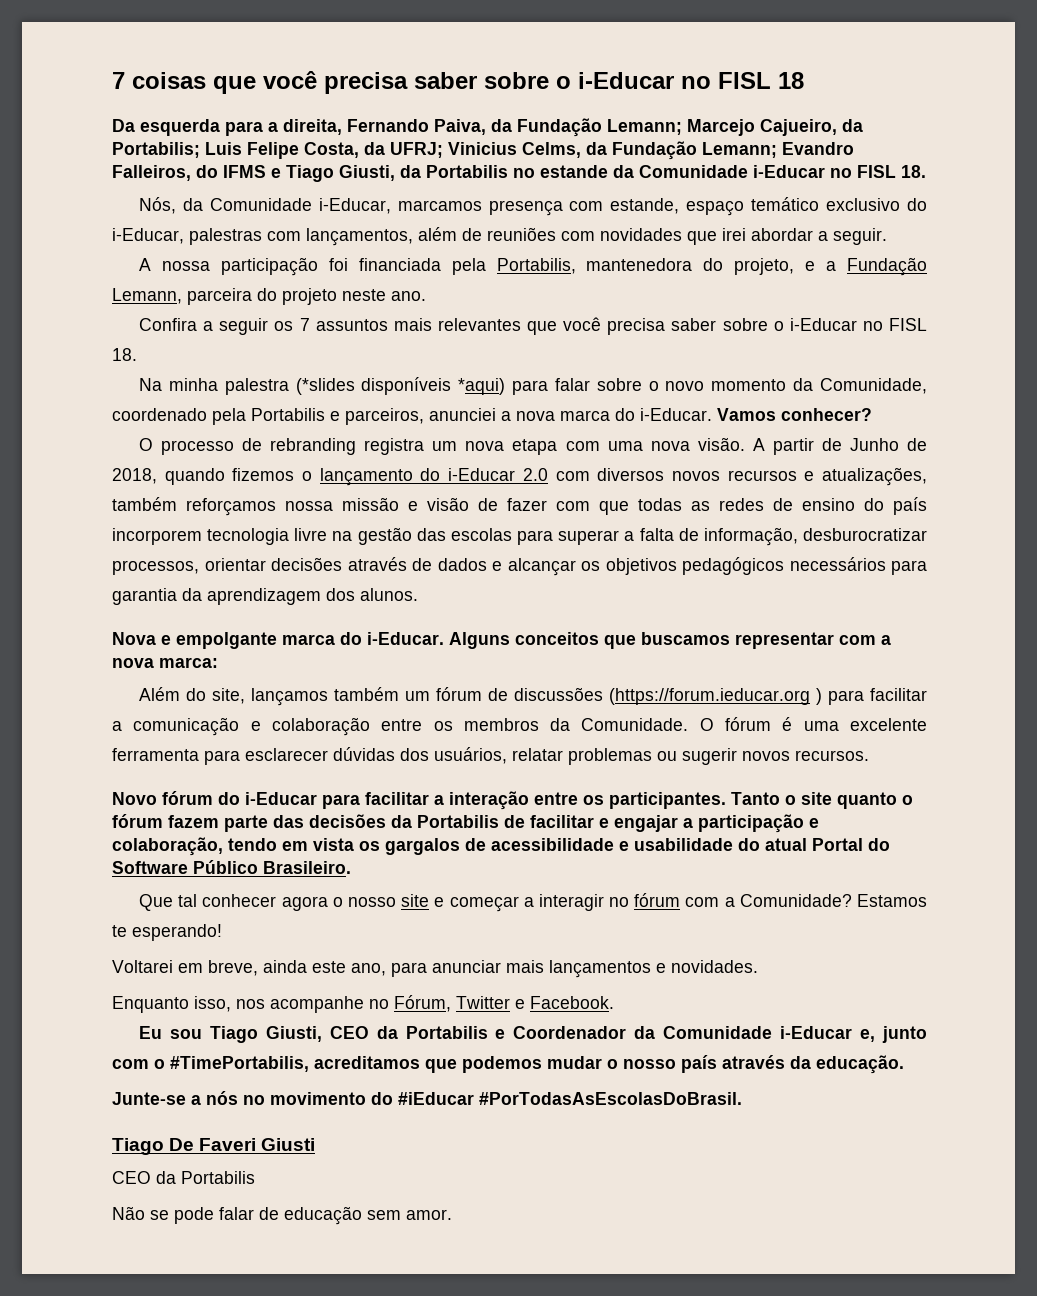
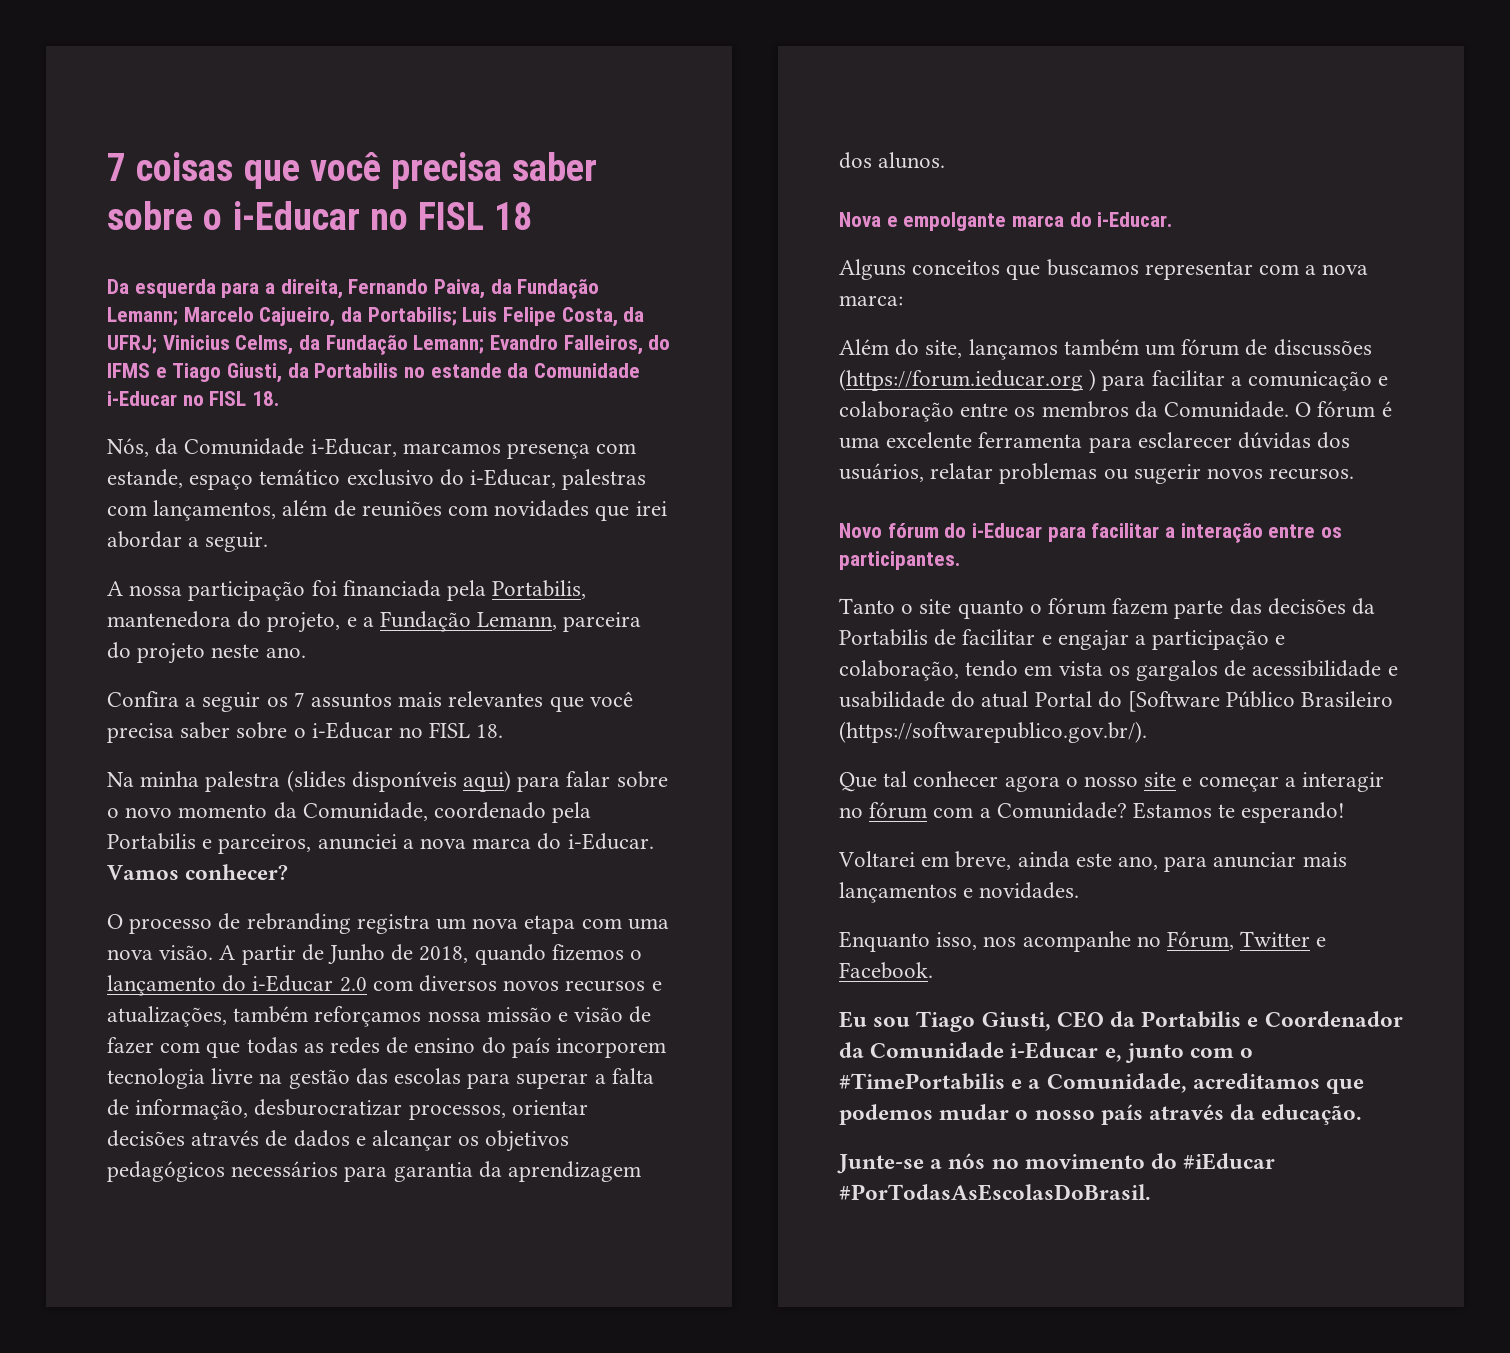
- Da esquerda para a direita, Fernando Paiva, da Fundação Lemann; Marcejo Cajueiro, da Portabilis; Luis Felipe Costa, da UFRJ; Vinicius Celms, da Fundação Lemann; Evandro Falleiros, do IFMS e Tiago Giusti, da Portabilis no estande da Comunidade i-Educar no FISL 18.
+ Da esquerda para a direita, Fernando Paiva, da Fundação Lemann; Marcelo Cajueiro, da Portabilis; Luis Felipe Costa, da UFRJ; Vinicius Celms, da Fundação Lemann; Evandro Falleiros, do IFMS e Tiago Giusti, da Portabilis no estande da Comunidade i-Educar no FISL 18.
- Na minha palestra (*slides disponíveis *aqui) para falar sobre o novo momento da Comunidade, coordenado pela Portabilis e parceiros, anunciei a nova marca do i-Educar.
+ Na minha palestra (slides disponíveis aqui) para falar sobre o novo momento da Comunidade, coordenado pela Portabilis e parceiros, anunciei a nova marca do i-Educar.
- Nova e empolgante marca do i-Educar. Alguns conceitos que buscamos representar com a nova marca:
+ Nova e empolgante marca do i-Educar.
+ Alguns conceitos que buscamos representar com a nova marca:
- Novo fórum do i-Educar para facilitar a interação entre os participantes. Tanto o site quanto o fórum fazem parte das decisões da Portabilis de facilitar e engajar a participação e colaboração, tendo em vista os gargalos de acessibilidade e usabilidade do atual Portal do Software Público Brasileiro.
+ Novo fórum do i-Educar para facilitar a interação entre os participantes.
+ Tanto o site quanto o fórum fazem parte das decisões da Portabilis de facilitar e engajar a participação e colaboração, tendo em vista os gargalos de acessibilidade e usabilidade do atual Portal do [Software Público Brasileiro (https://softwarepublico.gov.br/).
- Eu sou Tiago Giusti, CEO da Portabilis e Coordenador da Comunidade i-Educar e, junto com o #TimePortabilis, acreditamos que podemos mudar o nosso país através da educação.
+ Eu sou Tiago Giusti, CEO da Portabilis e Coordenador da Comunidade i-Educar e, junto com o #TimePortabilis e a Comunidade, acreditamos que podemos mudar o nosso país através da educação.
- Tiago De Faveri Giusti
- CEO da Portabilis
- Não se pode falar de educação sem amor.

